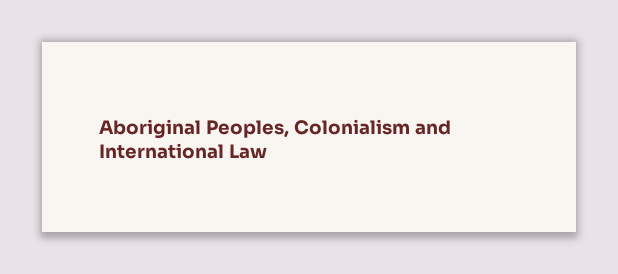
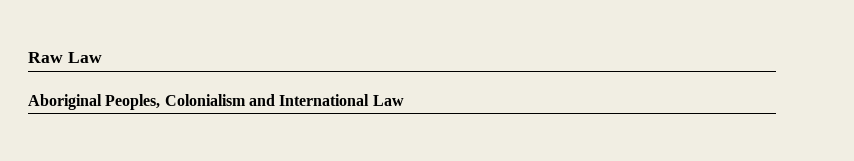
+ Raw Law

